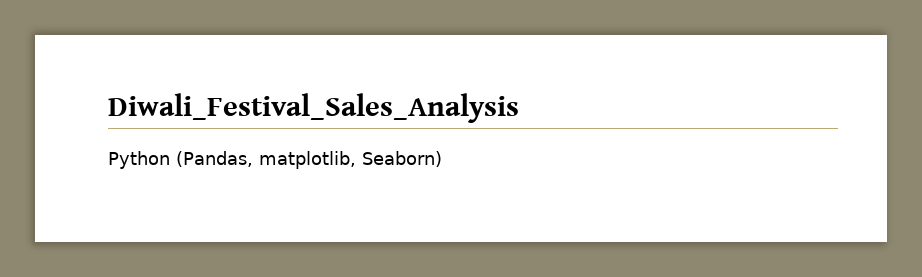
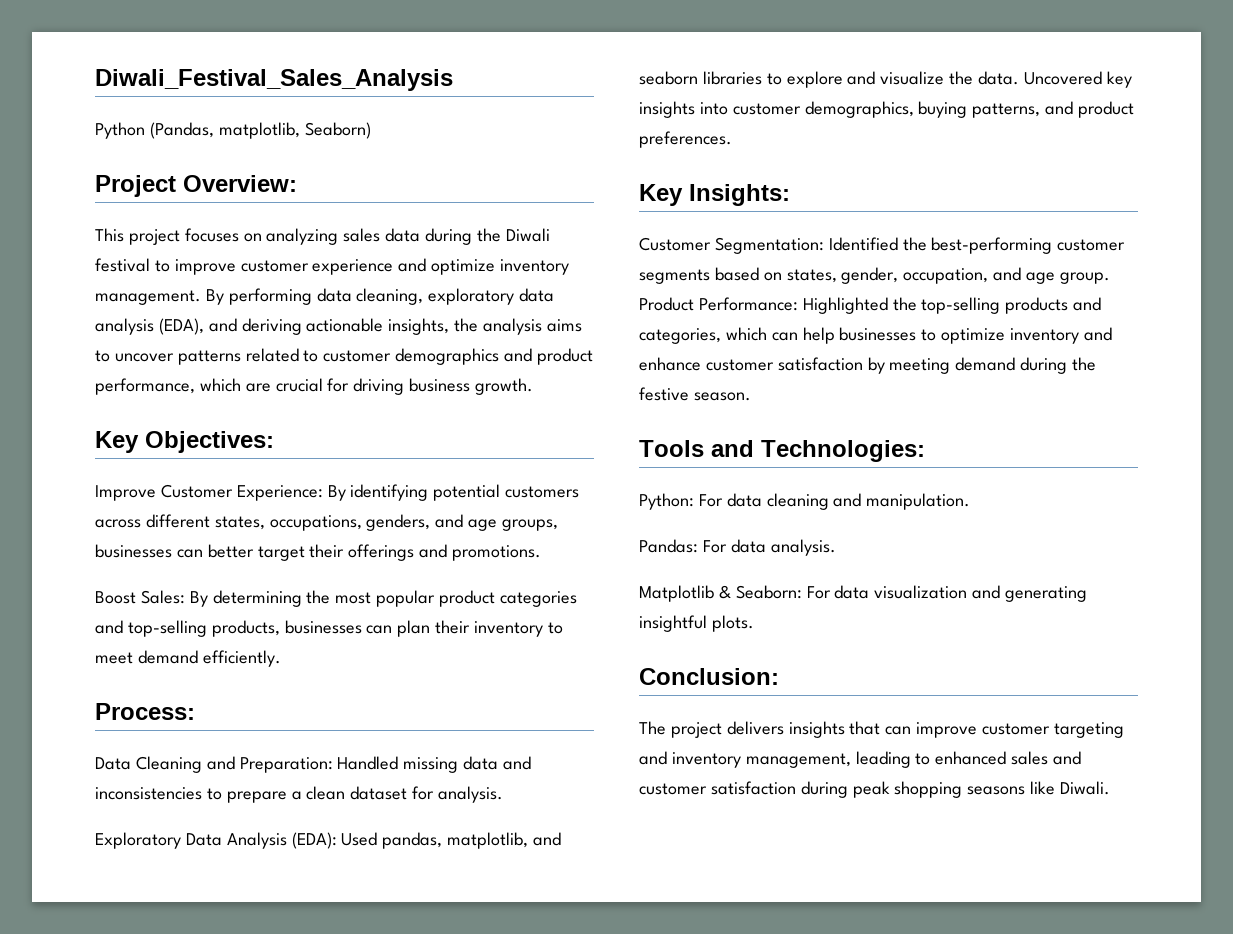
+ Project Overview:
+ This project focuses on analyzing sales data during the Diwali festival to improve customer experience and optimize inventory management. By performing data cleaning, exploratory data analysis (EDA), and deriving actionable insights, the analysis aims to uncover patterns related to customer demographics and product performance, which are crucial for driving business growth.
+ Key Objectives:
+ Improve Customer Experience: By identifying potential customers across different states, occupations, genders, and age groups, businesses can better target their offerings and promotions.
+ Boost Sales: By determining the most popular product categories and top-selling products, businesses can plan their inventory to meet demand efficiently.
+ Process:
+ Data Cleaning and Preparation: Handled missing data and inconsistencies to prepare a clean dataset for analysis.
+ Exploratory Data Analysis (EDA): Used pandas, matplotlib, and seaborn libraries to explore and visualize the data. Uncovered key insights into customer demographics, buying patterns, and product preferences.
+ Key Insights:
+ Customer Segmentation: Identified the best-performing customer segments based on states, gender, occupation, and age group. Product Performance: Highlighted the top-selling products and categories, which can help businesses to optimize inventory and enhance customer satisfaction by meeting demand during the festive season.
+ Tools and Technologies:
+ Python: For data cleaning and manipulation.
+ Pandas: For data analysis.
+ Matplotlib & Seaborn: For data visualization and generating insightful plots.
+ Conclusion:
+ The project delivers insights that can improve customer targeting and inventory management, leading to enhanced sales and customer satisfaction during peak shopping seasons like Diwali.

